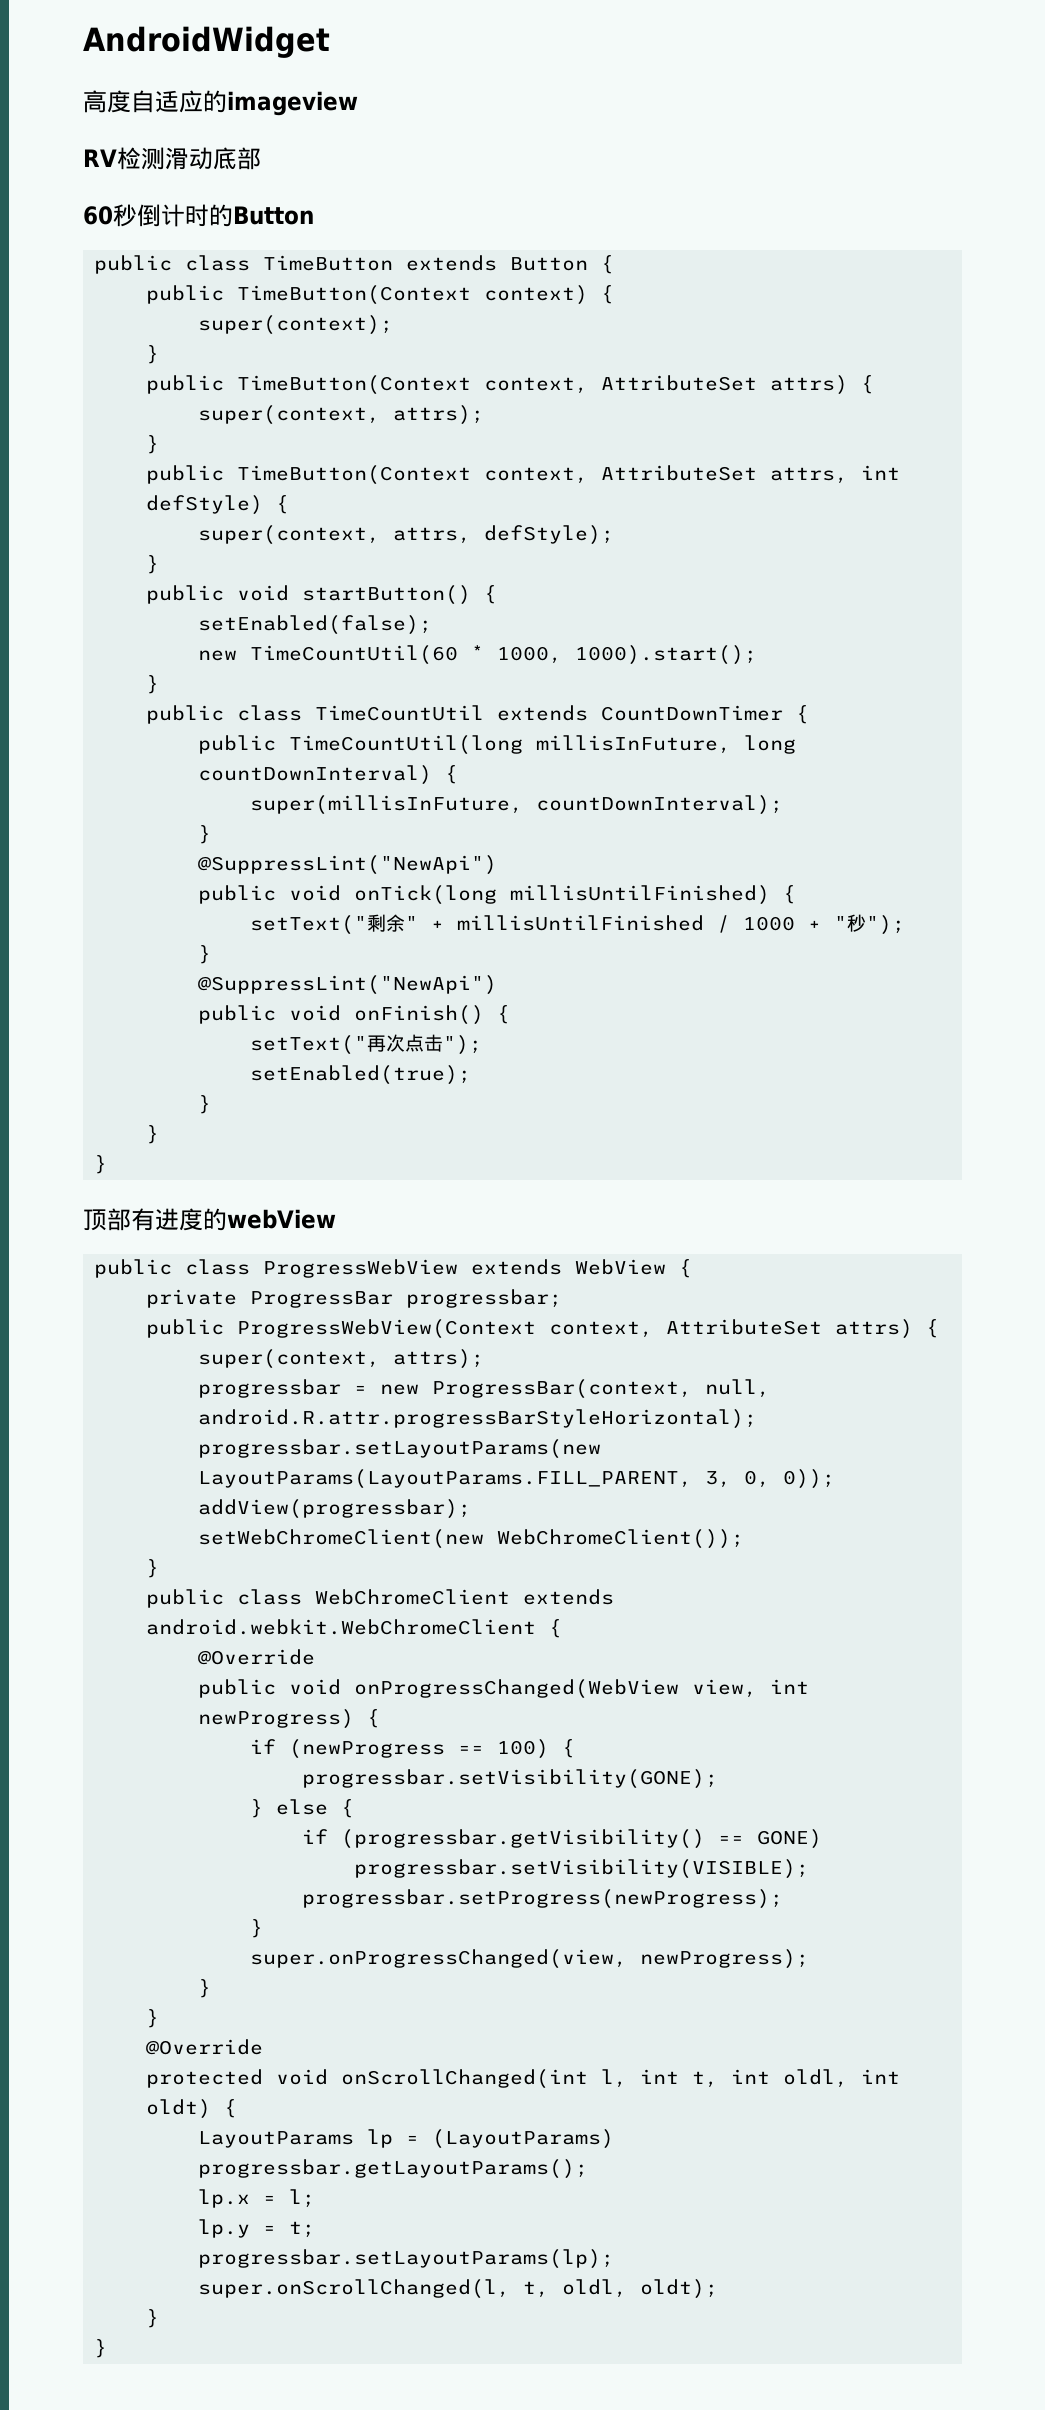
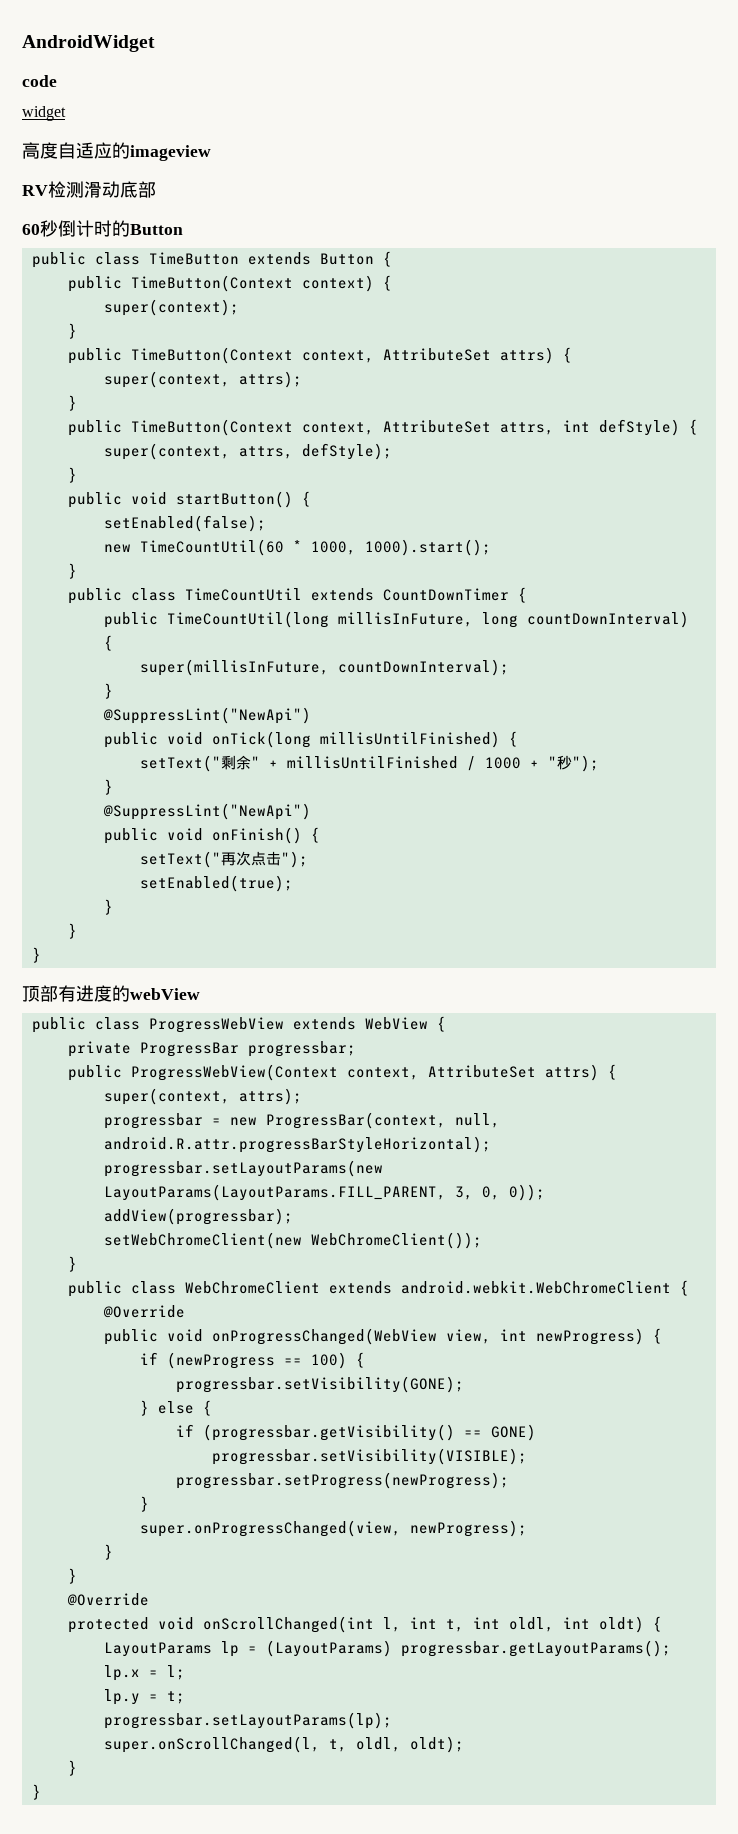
+ code
+ widget

